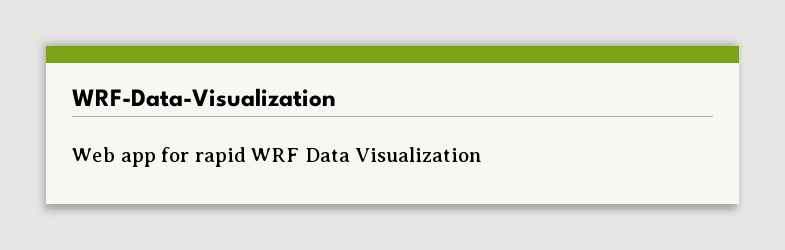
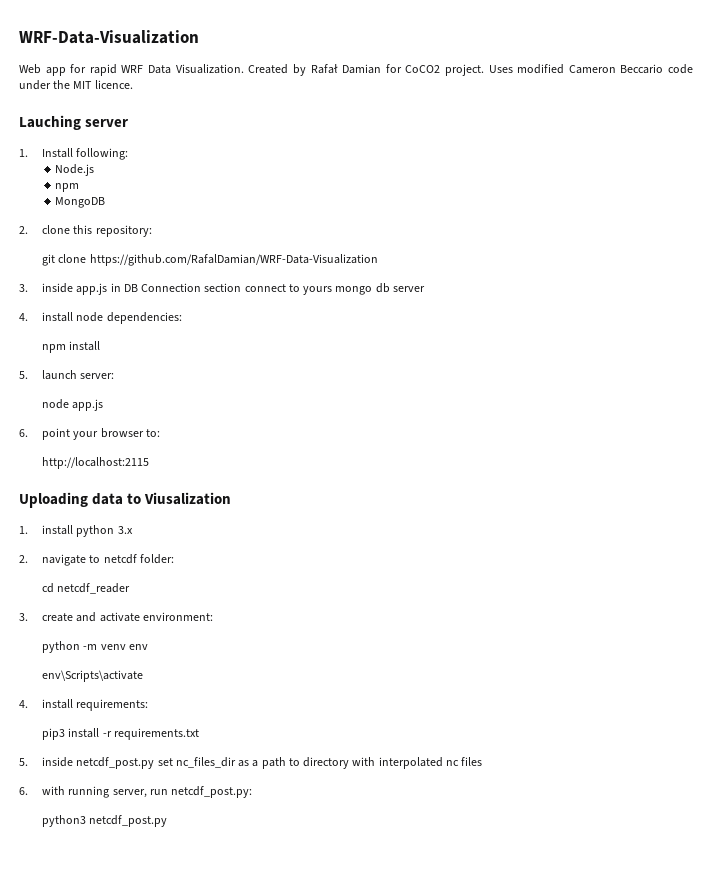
- Web app for rapid WRF Data Visualization
+ Web app for rapid WRF Data Visualization. Created by Rafał Damian for CoCO2 project. Uses modified Cameron Beccario code under the MIT licence.
+ Lauching server
+ 1. Install following:
+ Node.js
+ npm
+ MongoDB
+ 2. clone this repository:
+ git clone https://github.com/RafalDamian/WRF-Data-Visualization
+ 3. inside app.js in DB Connection section connect to yours mongo db server
+ 4. install node dependencies:
+ npm install
+ 5. launch server:
+ node app.js
+ 6. point your browser to:
+ http://localhost:2115
+ Uploading data to Viusalization
+ 1. install python 3.x
+ 2. navigate to netcdf folder:
+ cd netcdf_reader
+ 3. create and activate environment:
+ python -m venv env
+ env\Scripts\activate
+ 4. install requirements:
+ pip3 install -r requirements.txt
+ 5. inside netcdf_post.py set nc_files_dir as a path to directory with interpolated nc files
+ 6. with running server, run netcdf_post.py:
+ python3 netcdf_post.py

